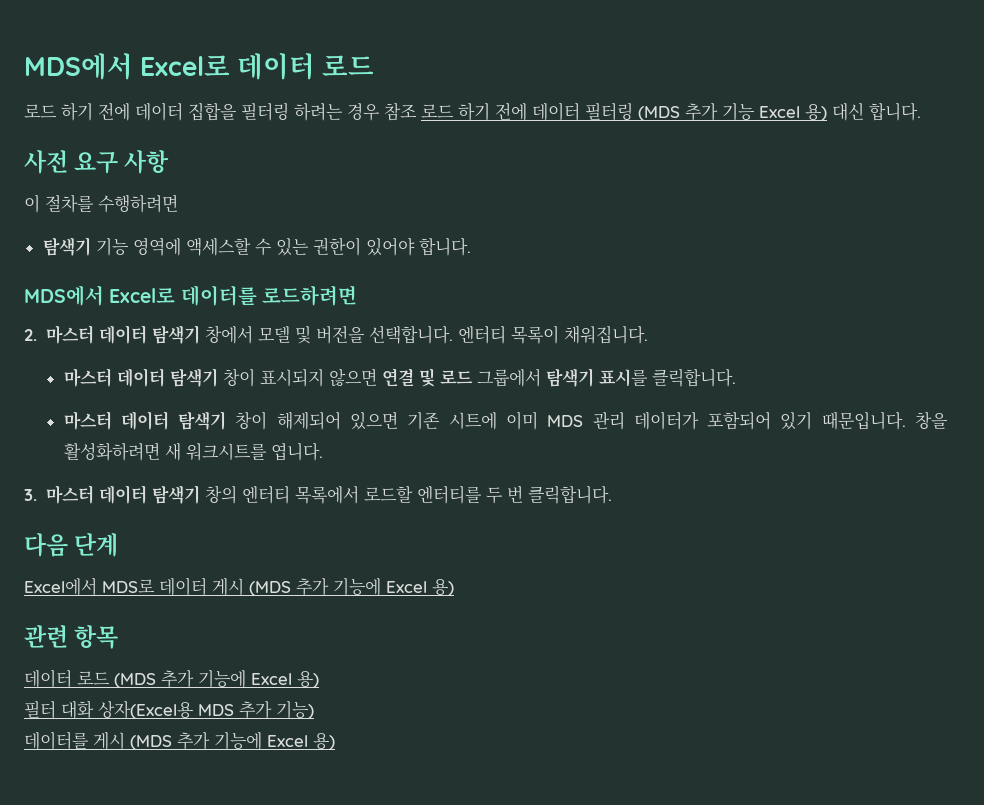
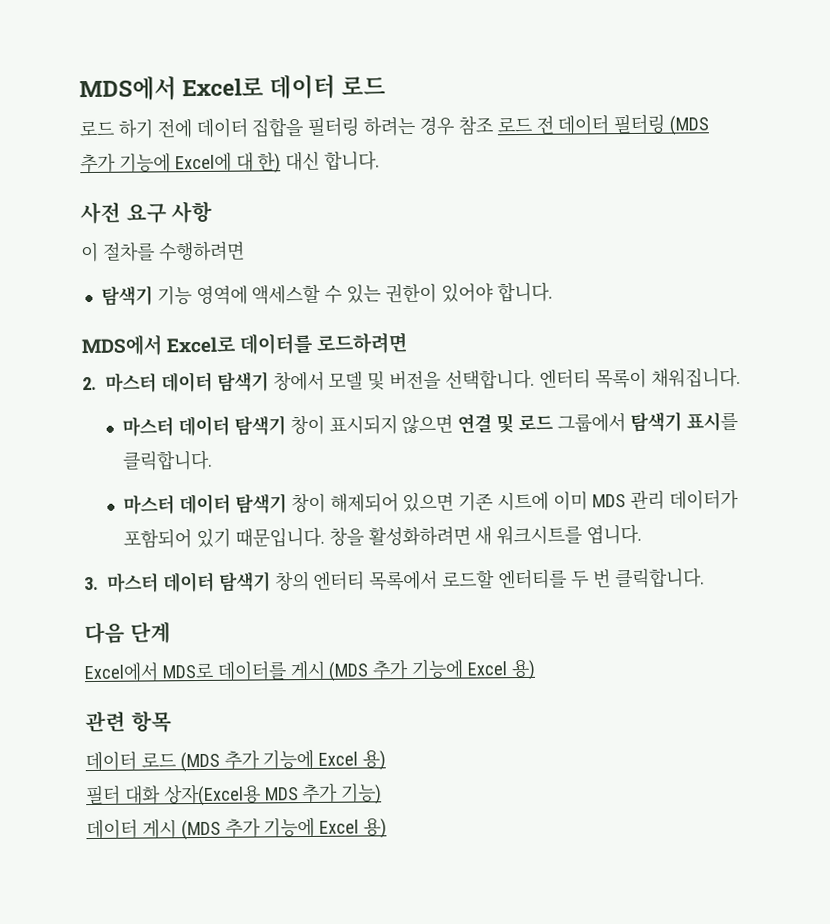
- 로드 하기 전에 데이터 집합을 필터링 하려는 경우 참조 로드 하기 전에 데이터 필터링 (MDS 추가 기능 Excel 용) 대신 합니다.
+ 로드 하기 전에 데이터 집합을 필터링 하려는 경우 참조 로드 전 데이터 필터링 (MDS 추가 기능에 Excel에 대 한) 대신 합니다.
- Excel에서 MDS로 데이터 게시 (MDS 추가 기능에 Excel 용)
+ Excel에서 MDS로 데이터를 게시 (MDS 추가 기능에 Excel 용)
- 데이터를 게시 (MDS 추가 기능에 Excel 용)
+ 데이터 게시 (MDS 추가 기능에 Excel 용)

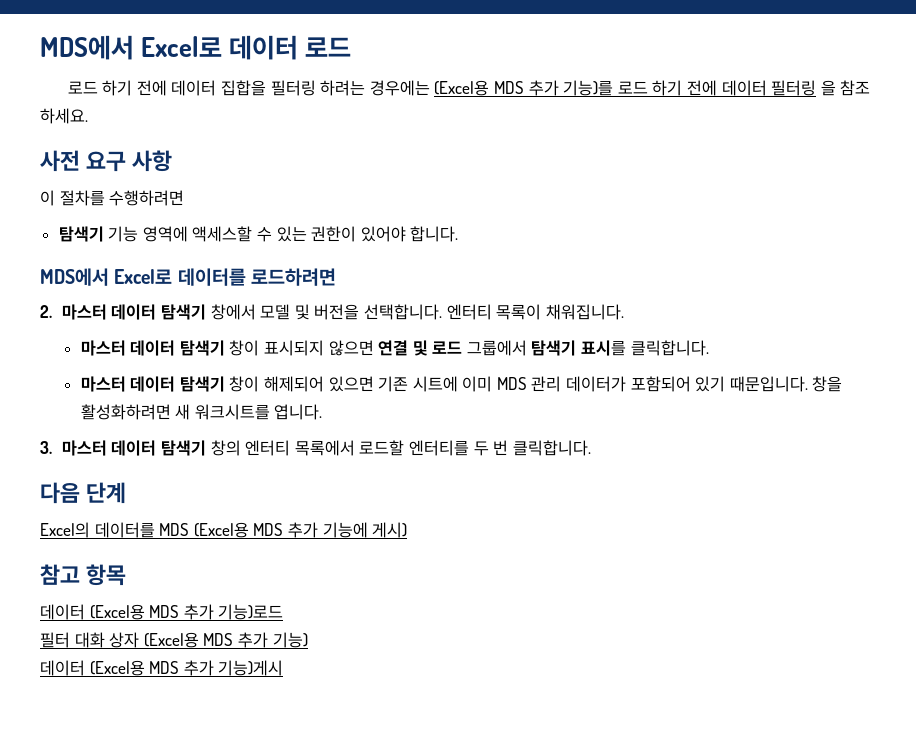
- 로드 하기 전에 데이터 집합을 필터링 하려는 경우 참조 로드 전 데이터 필터링 (MDS 추가 기능에 Excel에 대 한) 대신 합니다.
+ 로드 하기 전에 데이터 집합을 필터링 하려는 경우에는 (Excel용 MDS 추가 기능)를 로드 하기 전에 데이터 필터링 을 참조 하세요.
- Excel에서 MDS로 데이터를 게시 (MDS 추가 기능에 Excel 용)
- 관련 항목
- 데이터 로드 (MDS 추가 기능에 Excel 용)
+ Excel의 데이터를 MDS (Excel용 MDS 추가 기능에 게시)
+ 참고 항목
+ 데이터 (Excel용 MDS 추가 기능)로드
- 필터 대화 상자(Excel용 MDS 추가 기능)
+ 필터 대화 상자 (Excel용 MDS 추가 기능)
- 데이터 게시 (MDS 추가 기능에 Excel 용)
+ 데이터 (Excel용 MDS 추가 기능)게시

